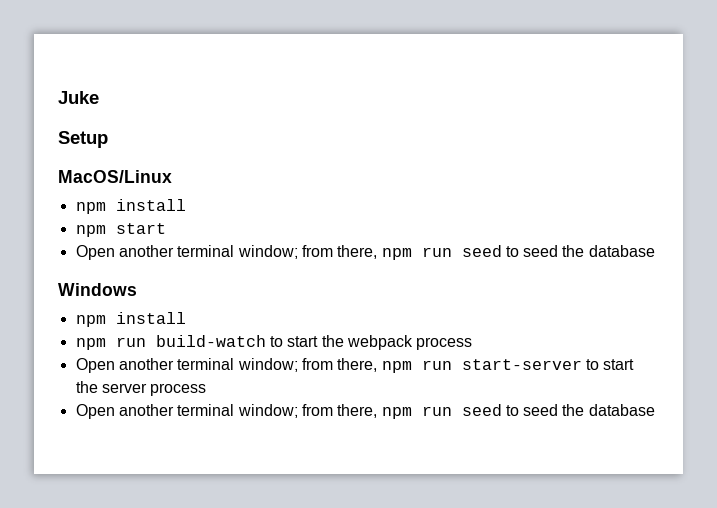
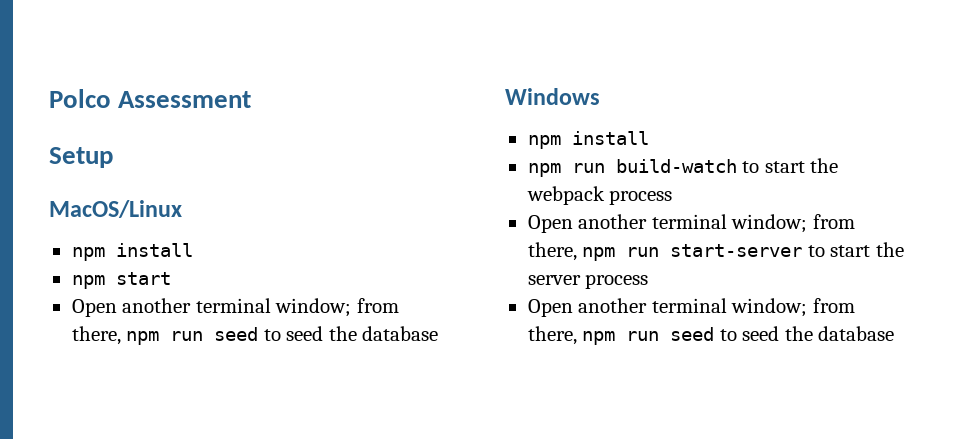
- Juke
+ Polco Assessment

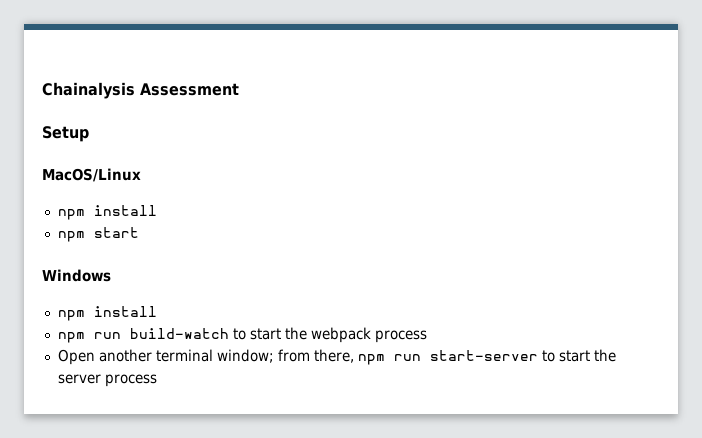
- Polco Assessment
+ Chainalysis Assessment
  npm start
- Open another terminal window; from there, npm run seed to seed the database
  Open another terminal window; from there, npm run start-server to start the server process
- Open another terminal window; from there, npm run seed to seed the database

